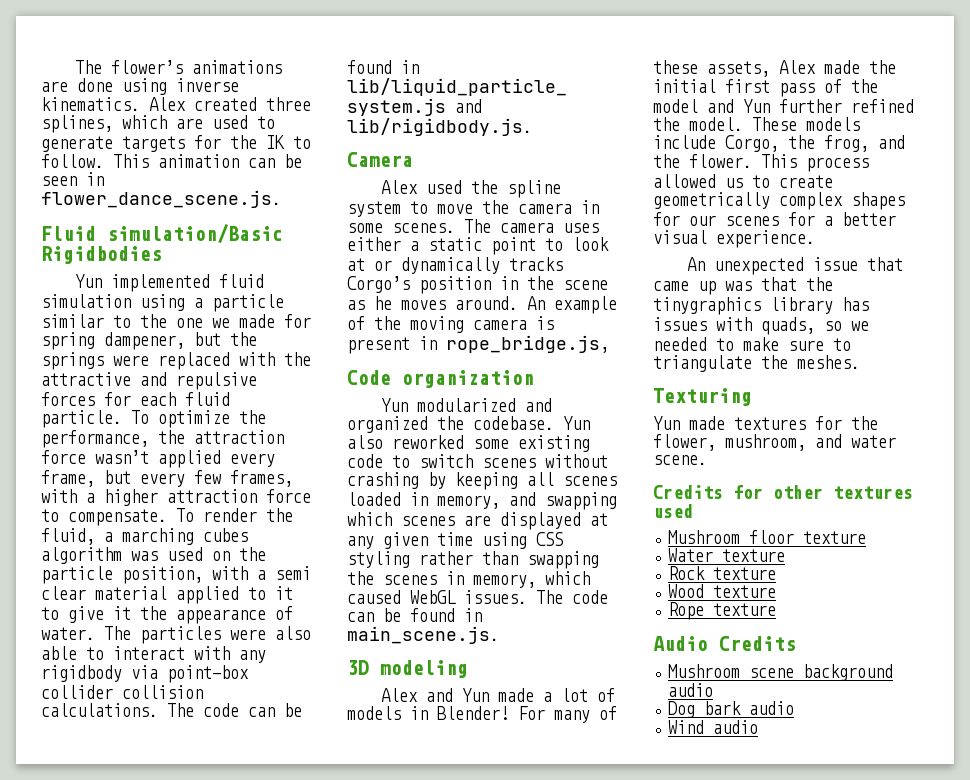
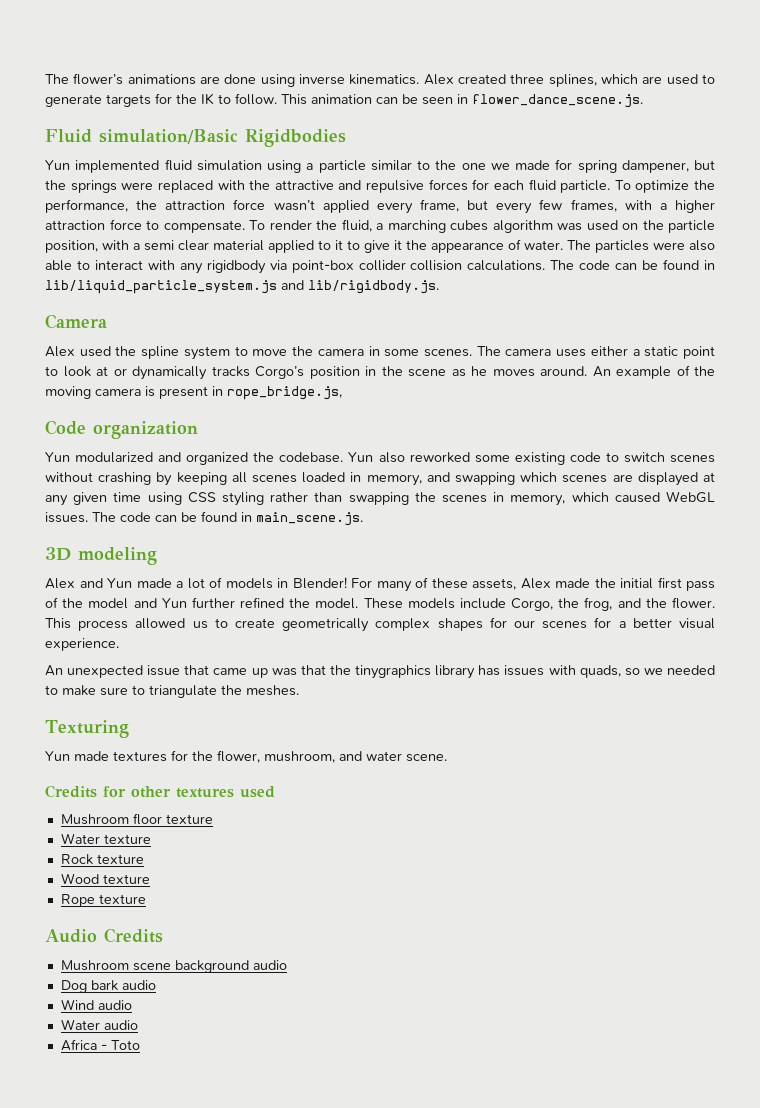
+ Water audio
+ Africa - Toto

